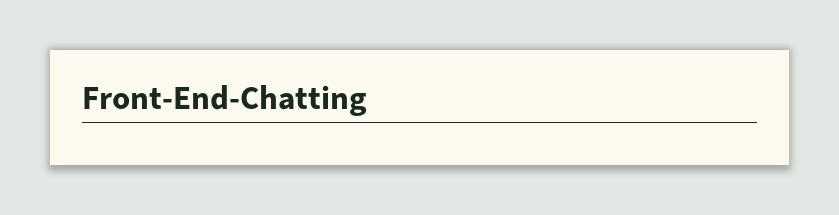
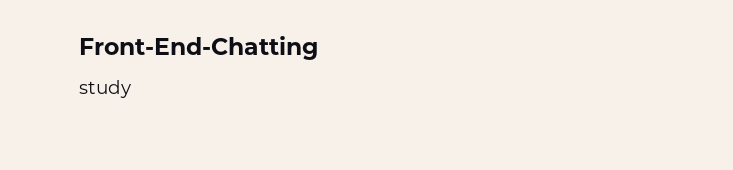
+ study

